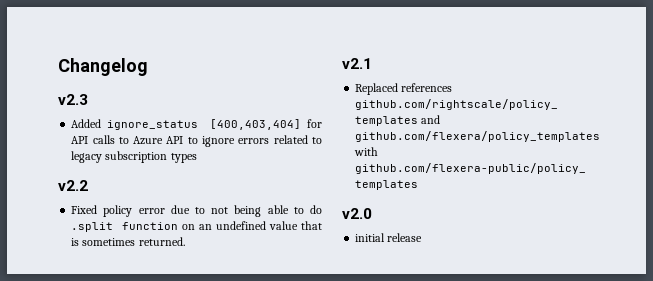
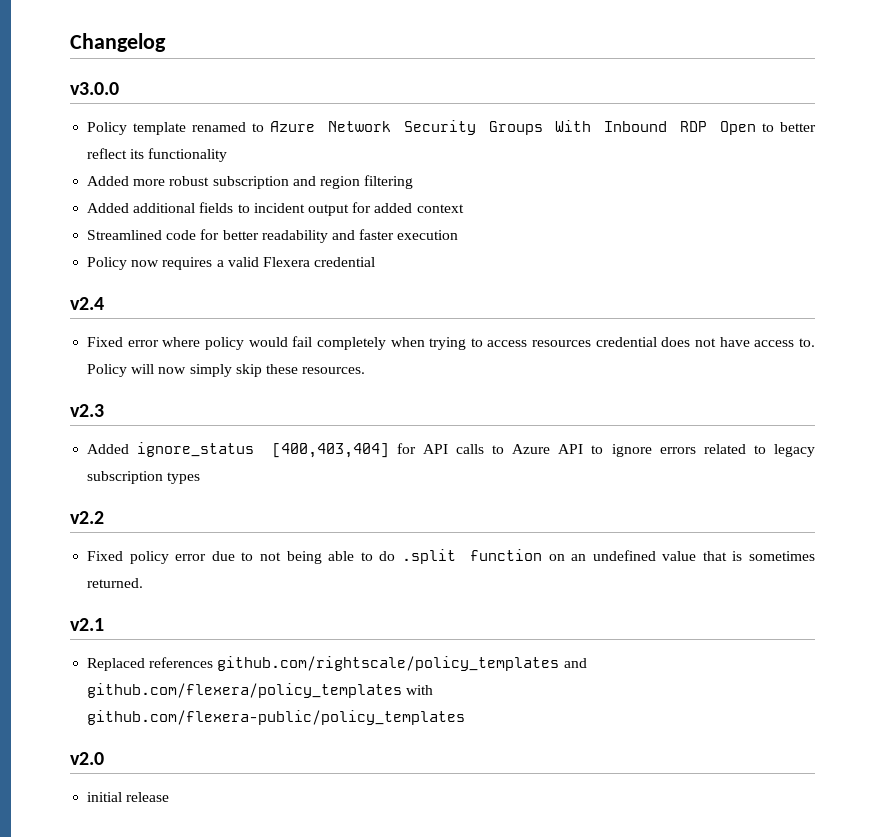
+ v3.0.0
+ Policy template renamed to Azure Network Security Groups With Inbound RDP Open to better reflect its functionality
+ Added more robust subscription and region filtering
+ Added additional fields to incident output for added context
+ Streamlined code for better readability and faster execution
+ Policy now requires a valid Flexera credential
+ v2.4
+ Fixed error where policy would fail completely when trying to access resources credential does not have access to. Policy will now simply skip these resources.

